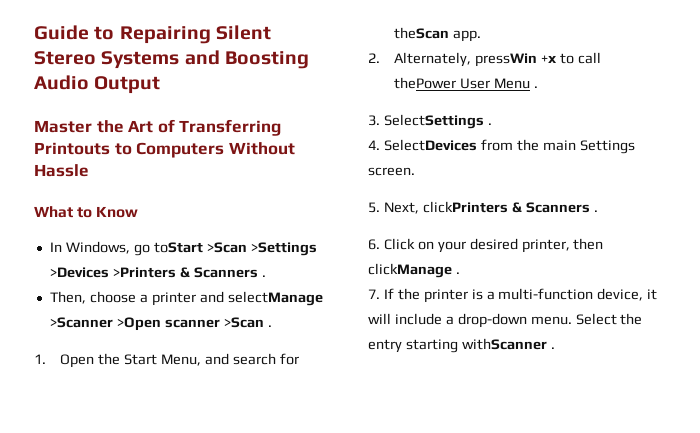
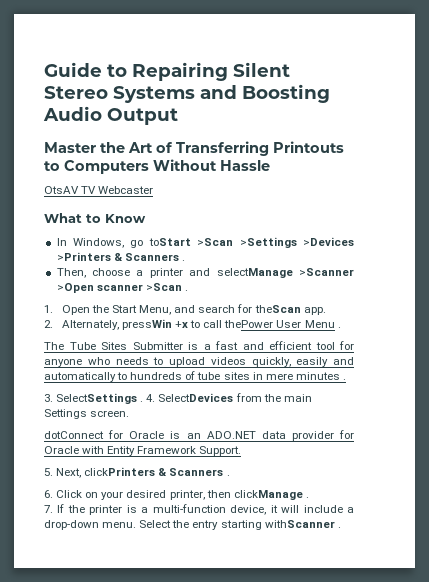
+ OtsAV TV Webcaster
+ The Tube Sites Submitter is a fast and efficient tool for anyone who needs to upload videos quickly, easily and automatically to hundreds of tube sites in mere minutes .
- 3. SelectSettings .
- 4. SelectDevices from the main Settings screen.
+ 3. SelectSettings . 4. SelectDevices from the main Settings screen.
+ dotConnect for Oracle is an ADO.NET data provider for Oracle with Entity Framework Support.

